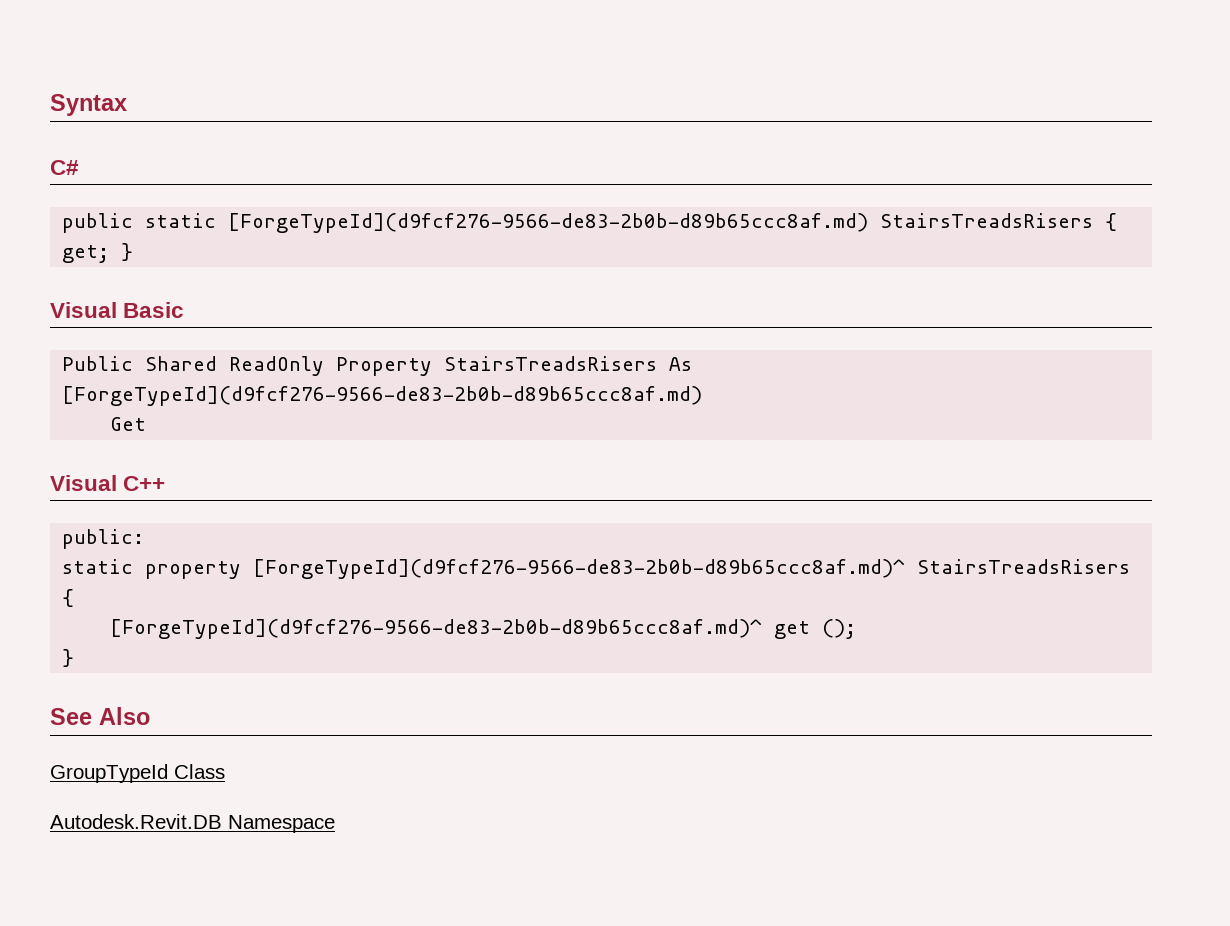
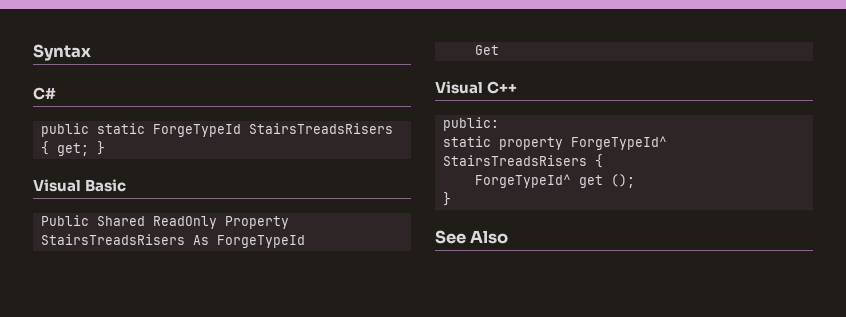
- public static [ForgeTypeId](d9fcf276-9566-de83-2b0b-d89b65ccc8af.md) StairsTreadsRisers { get; }
+ public static ForgeTypeId StairsTreadsRisers { get; }
- Public Shared ReadOnly Property StairsTreadsRisers As [ForgeTypeId](d9fcf276-9566-de83-2b0b-d89b65ccc8af.md)
+ Public Shared ReadOnly Property StairsTreadsRisers As ForgeTypeId
- static property [ForgeTypeId](d9fcf276-9566-de83-2b0b-d89b65ccc8af.md)^ StairsTreadsRisers {
+ static property ForgeTypeId^ StairsTreadsRisers {
- [ForgeTypeId](d9fcf276-9566-de83-2b0b-d89b65ccc8af.md)^ get ();
+ ForgeTypeId^ get ();
- GroupTypeId Class
- Autodesk.Revit.DB Namespace

